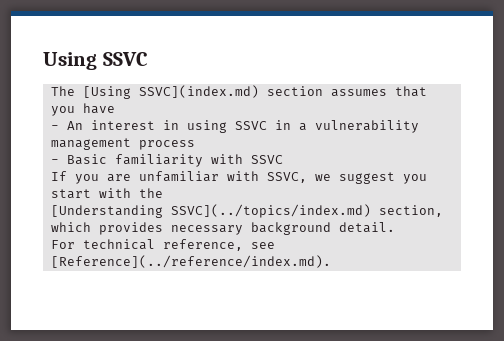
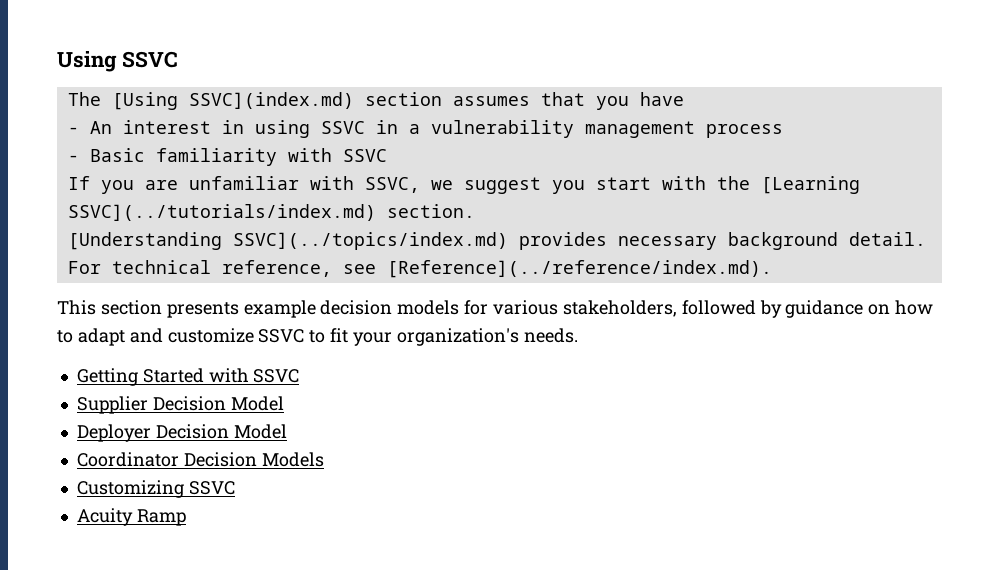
- If you are unfamiliar with SSVC, we suggest you start with the
+ If you are unfamiliar with SSVC, we suggest you start with the [Learning SSVC](../tutorials/index.md) section.
- [Understanding SSVC](../topics/index.md) section, which provides necessary background detail.
+ [Understanding SSVC](../topics/index.md) provides necessary background detail.
+ This section presents example decision models for various stakeholders, followed by guidance on how to adapt and customize SSVC to fit your organization's needs.
+ Getting Started with SSVC
+ Supplier Decision Model
+ Deployer Decision Model
+ Coordinator Decision Models
+ Customizing SSVC
+ Acuity Ramp

